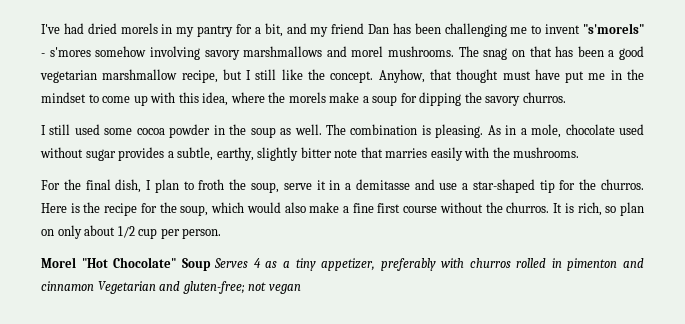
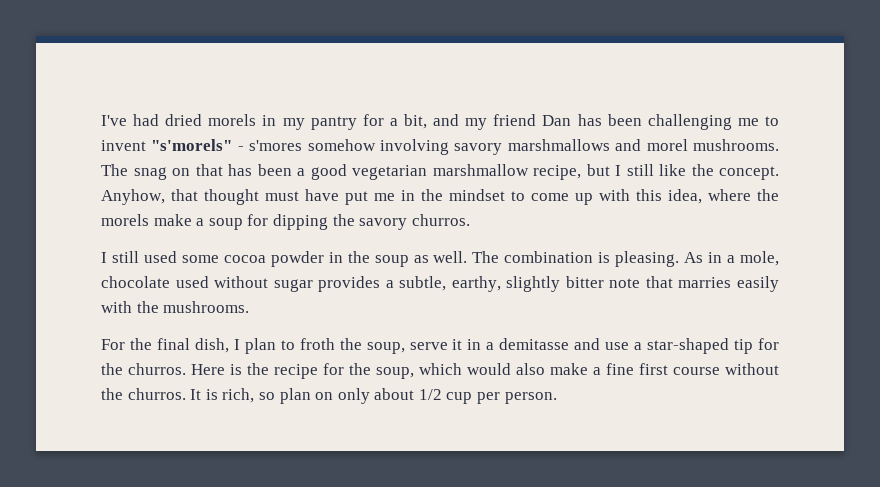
- Morel "Hot Chocolate" Soup Serves 4 as a tiny appetizer, preferably with churros rolled in pimenton and cinnamon Vegetarian and gluten-free; not vegan

